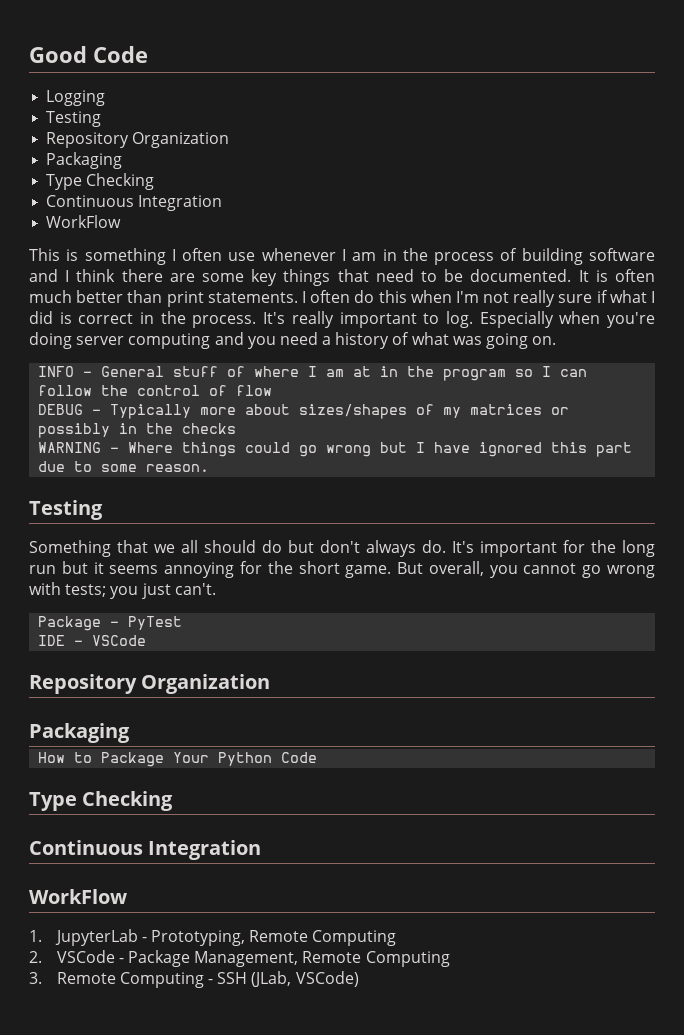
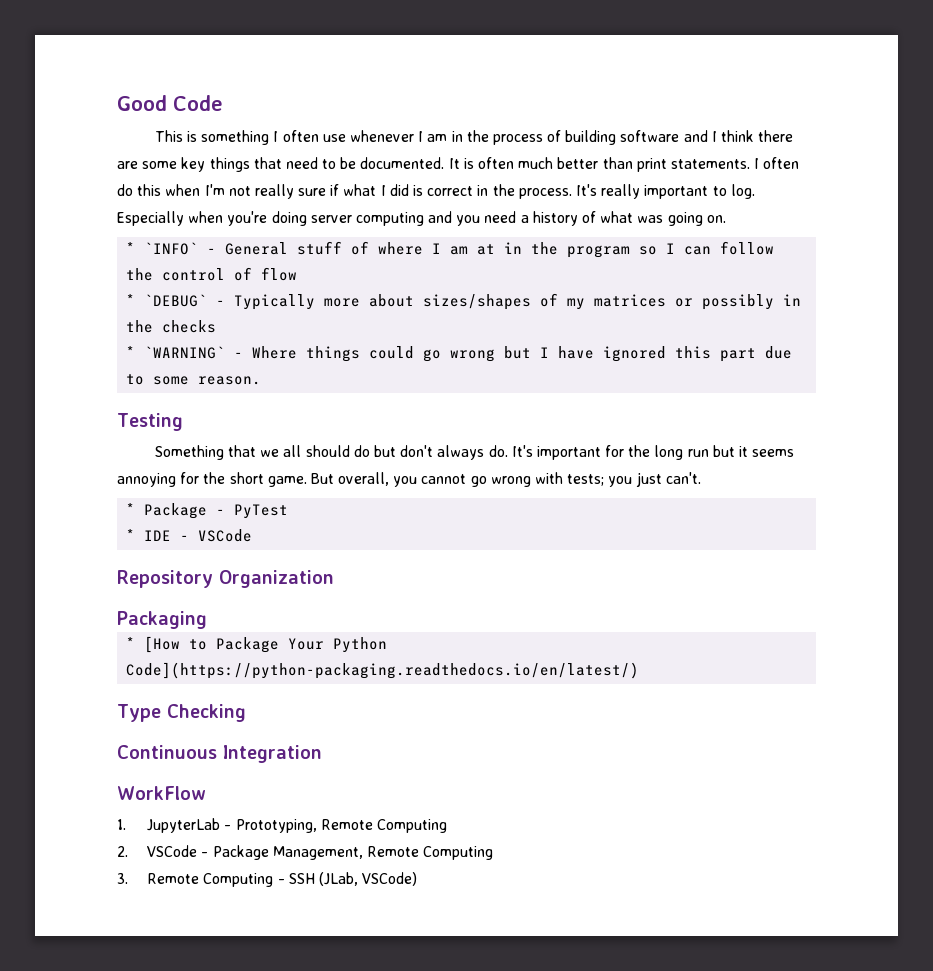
- Logging
- Testing
- Repository Organization
- Packaging
- Type Checking
- Continuous Integration
- WorkFlow
- INFO - General stuff of where I am at in the program so I can follow the control of flow
+ * `INFO` - General stuff of where I am at in the program so I can follow the control of flow
- DEBUG - Typically more about sizes/shapes of my matrices or possibly in the checks
+ * `DEBUG` - Typically more about sizes/shapes of my matrices or possibly in the checks
- WARNING - Where things could go wrong but I have ignored this part due to some reason.
+ * `WARNING` - Where things could go wrong but I have ignored this part due to some reason.
- Package - PyTest
+ * Package - PyTest
- IDE - VSCode
+ * IDE - VSCode
- How to Package Your Python Code
+ * [How to Package Your Python Code](https://python-packaging.readthedocs.io/en/latest/)

